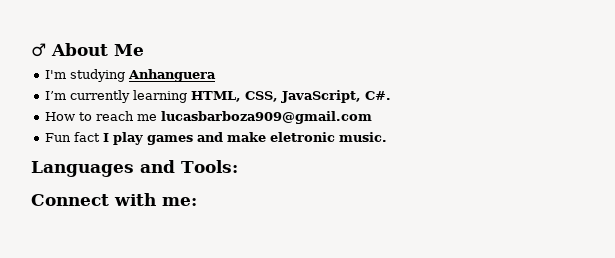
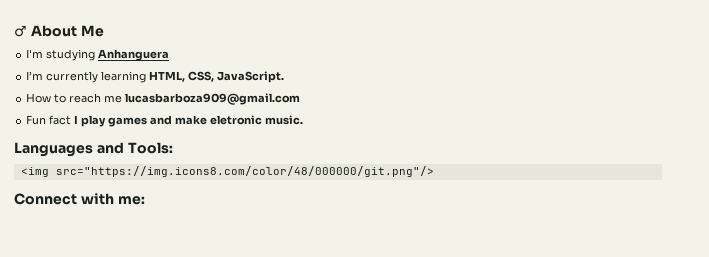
- I’m currently learning HTML, CSS, JavaScript, C#.
+ I’m currently learning HTML, CSS, JavaScript.
+ <img src="https://img.icons8.com/color/48/000000/git.png"/>

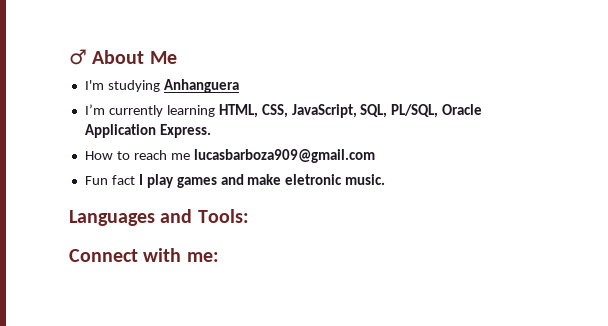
- I’m currently learning HTML, CSS, JavaScript.
+ I’m currently learning HTML, CSS, JavaScript, SQL, PL/SQL, Oracle Application Express.
- <img src="https://img.icons8.com/color/48/000000/git.png"/>

